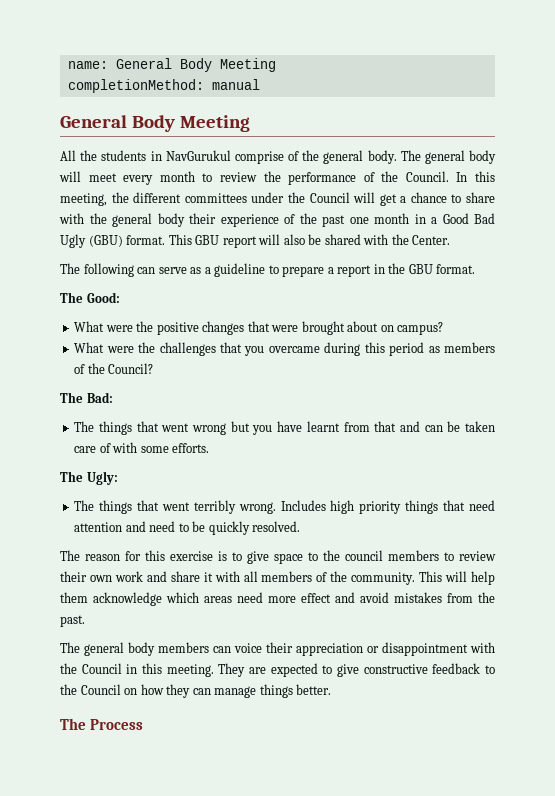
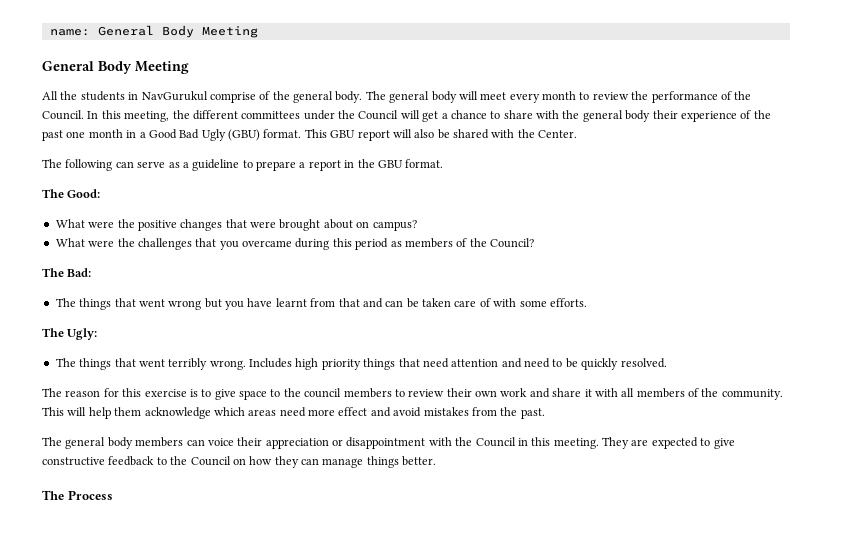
- completionMethod: manual

